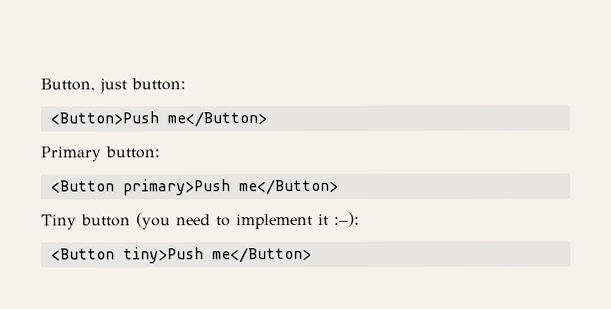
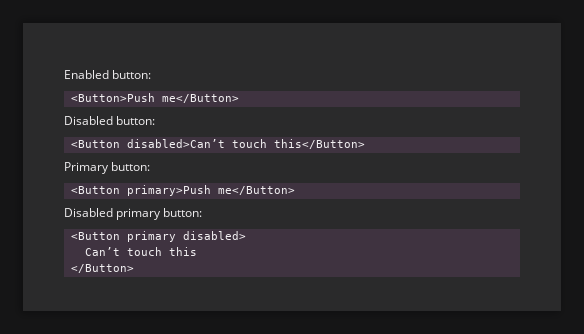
- Button, just button:
+ Enabled button:
+ Disabled button:
+ <Button disabled>Can’t touch this</Button>
- Tiny button (you need to implement it :–):
- <Button tiny>Push me</Button>
+ Disabled primary button:
+ <Button primary disabled>
+ Can’t touch this
+ </Button>

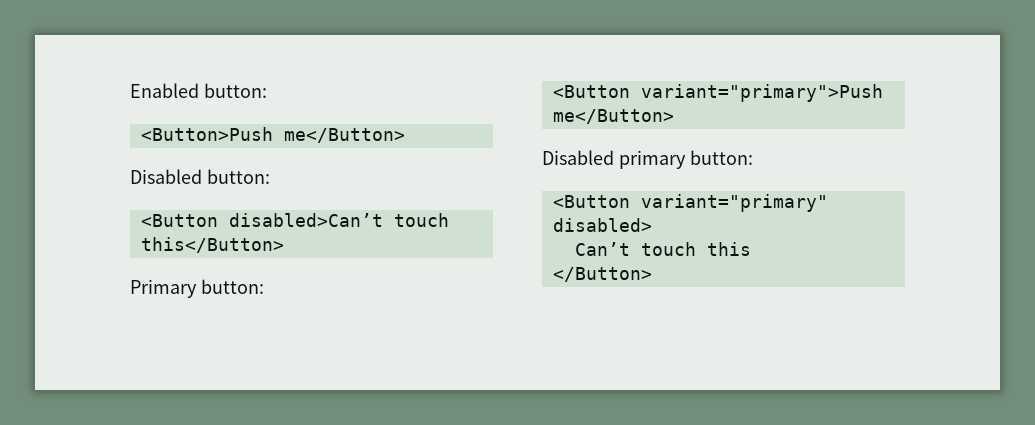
- <Button primary>Push me</Button>
+ <Button variant="primary">Push me</Button>
- <Button primary disabled>
+ <Button variant="primary" disabled>

